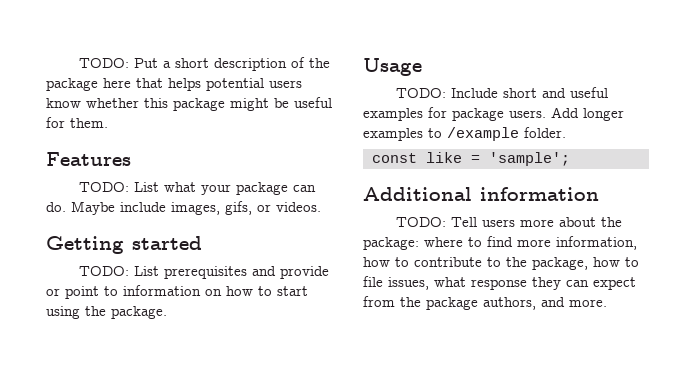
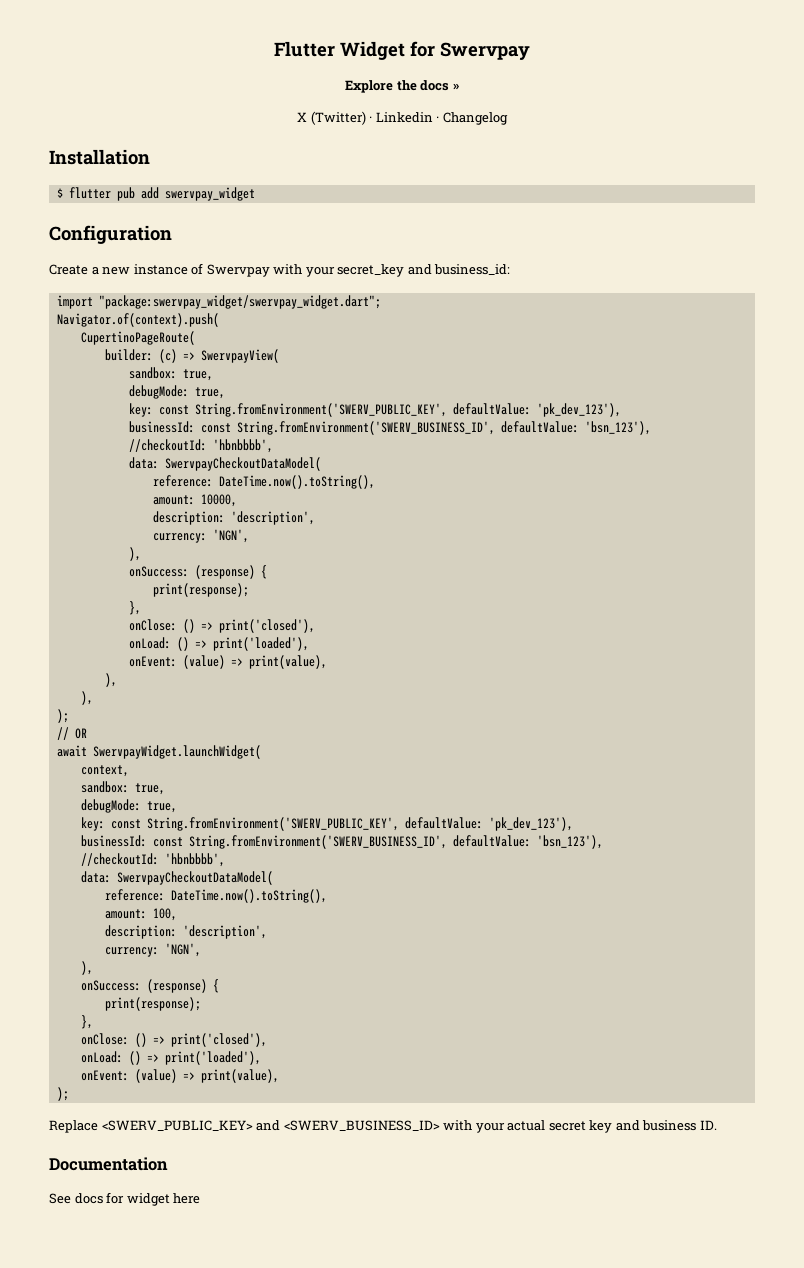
- TODO: Put a short description of the package here that helps potential users know whether this package might be useful for them.
- Features
- TODO: List what your package can do. Maybe include images, gifs, or videos.
- Getting started
- TODO: List prerequisites and provide or point to information on how to start using the package.
- Usage
- TODO: Include short and useful examples for package users. Add longer examples to /example folder.
- const like = 'sample';
- Additional information
- TODO: Tell users more about the package: where to find more information, how to contribute to the package, how to file issues, what response they can expect from the package authors, and more.
+ Flutter Widget for Swervpay
+ Explore the docs »
+ X (Twitter) · Linkedin · Changelog
+ Installation
+ $ flutter pub add swervpay_widget
+ Configuration
+ Create a new instance of Swervpay with your secret_key and business_id:
+ import "package:swervpay_widget/swervpay_widget.dart";
+ Navigator.of(context).push(
+ CupertinoPageRoute(
+ builder: (c) => SwervpayView(
+ sandbox: true,
+ debugMode: true,
+ key: const String.fromEnvironment('SWERV_PUBLIC_KEY', defaultValue: 'pk_dev_123'),
+ businessId: const String.fromEnvironment('SWERV_BUSINESS_ID', defaultValue: 'bsn_123'),
+ //checkoutId: 'hbnbbbb',
+ data: SwervpayCheckoutDataModel(
+ reference: DateTime.now().toString(),
+ amount: 10000,
+ description: 'description',
+ currency: 'NGN',
+ ),
+ onSuccess: (response) {
+ print(response);
+ },
+ onClose: () => print('closed'),
+ onLoad: () => print('loaded'),
+ onEvent: (value) => print(value),
+ ),
+ ),
+ );
+ // OR
+ await SwervpayWidget.launchWidget(
+ context,
+ sandbox: true,
+ debugMode: true,
+ key: const String.fromEnvironment('SWERV_PUBLIC_KEY', defaultValue: 'pk_dev_123'),
+ businessId: const String.fromEnvironment('SWERV_BUSINESS_ID', defaultValue: 'bsn_123'),
+ //checkoutId: 'hbnbbbb',
+ data: SwervpayCheckoutDataModel(
+ reference: DateTime.now().toString(),
+ amount: 100,
+ description: 'description',
+ currency: 'NGN',
+ ),
+ onSuccess: (response) {
+ print(response);
+ },
+ onClose: () => print('closed'),
+ onLoad: () => print('loaded'),
+ onEvent: (value) => print(value),
+ );
+ Replace <SWERV_PUBLIC_KEY> and <SWERV_BUSINESS_ID> with your actual secret key and business ID.
+ Documentation
+ See docs for widget here

